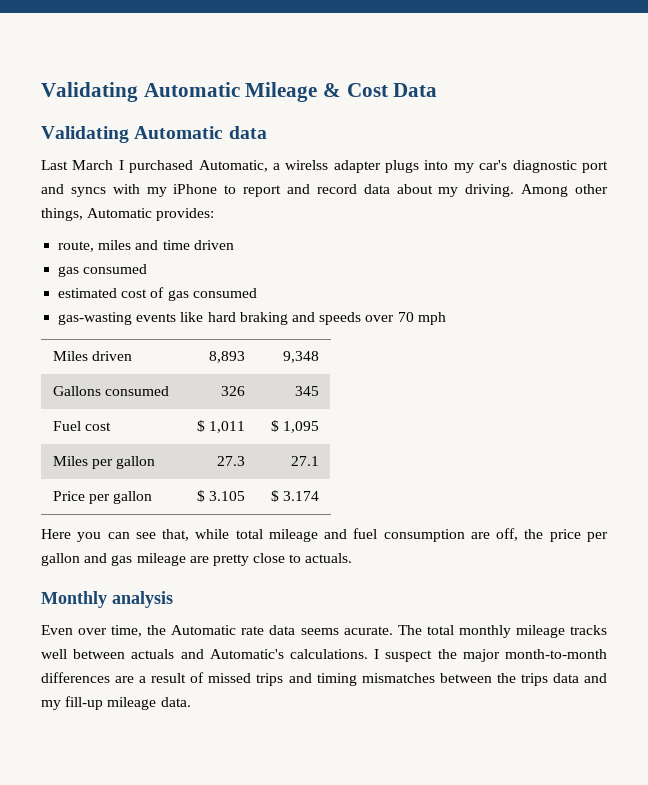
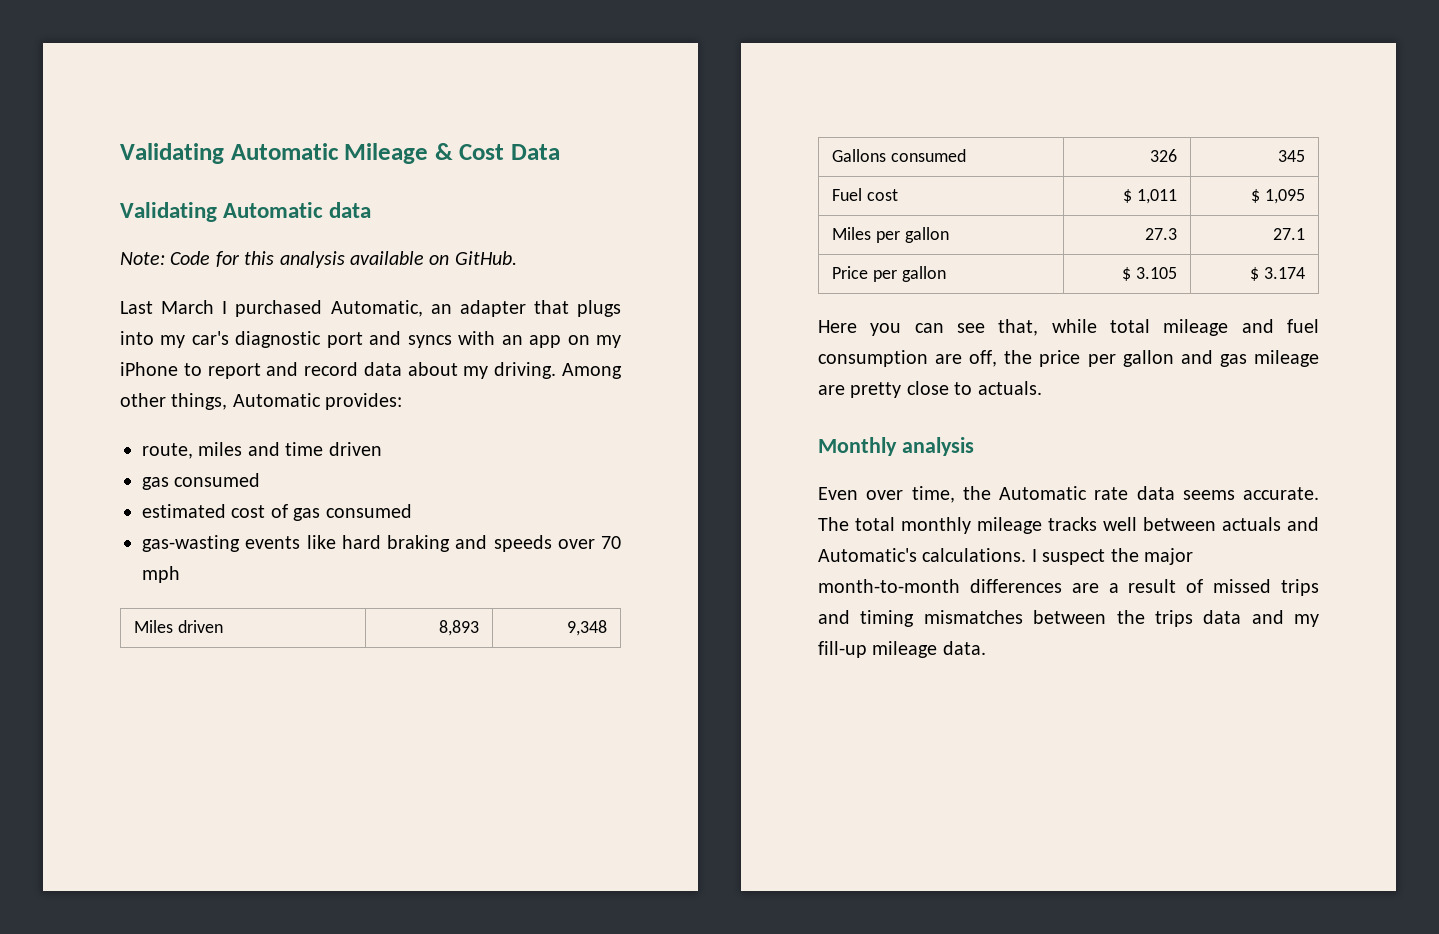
+ Note: Code for this analysis available on GitHub.
- Last March I purchased Automatic, a wirelss adapter plugs into my car's diagnostic port and syncs with my iPhone to report and record data about my driving.
+ Last March I purchased Automatic, an adapter that plugs into my car's diagnostic port and syncs with an app on my iPhone to report and record data about my driving.
- Even over time, the Automatic rate data seems acurate.
+ Even over time, the Automatic rate data seems accurate.

